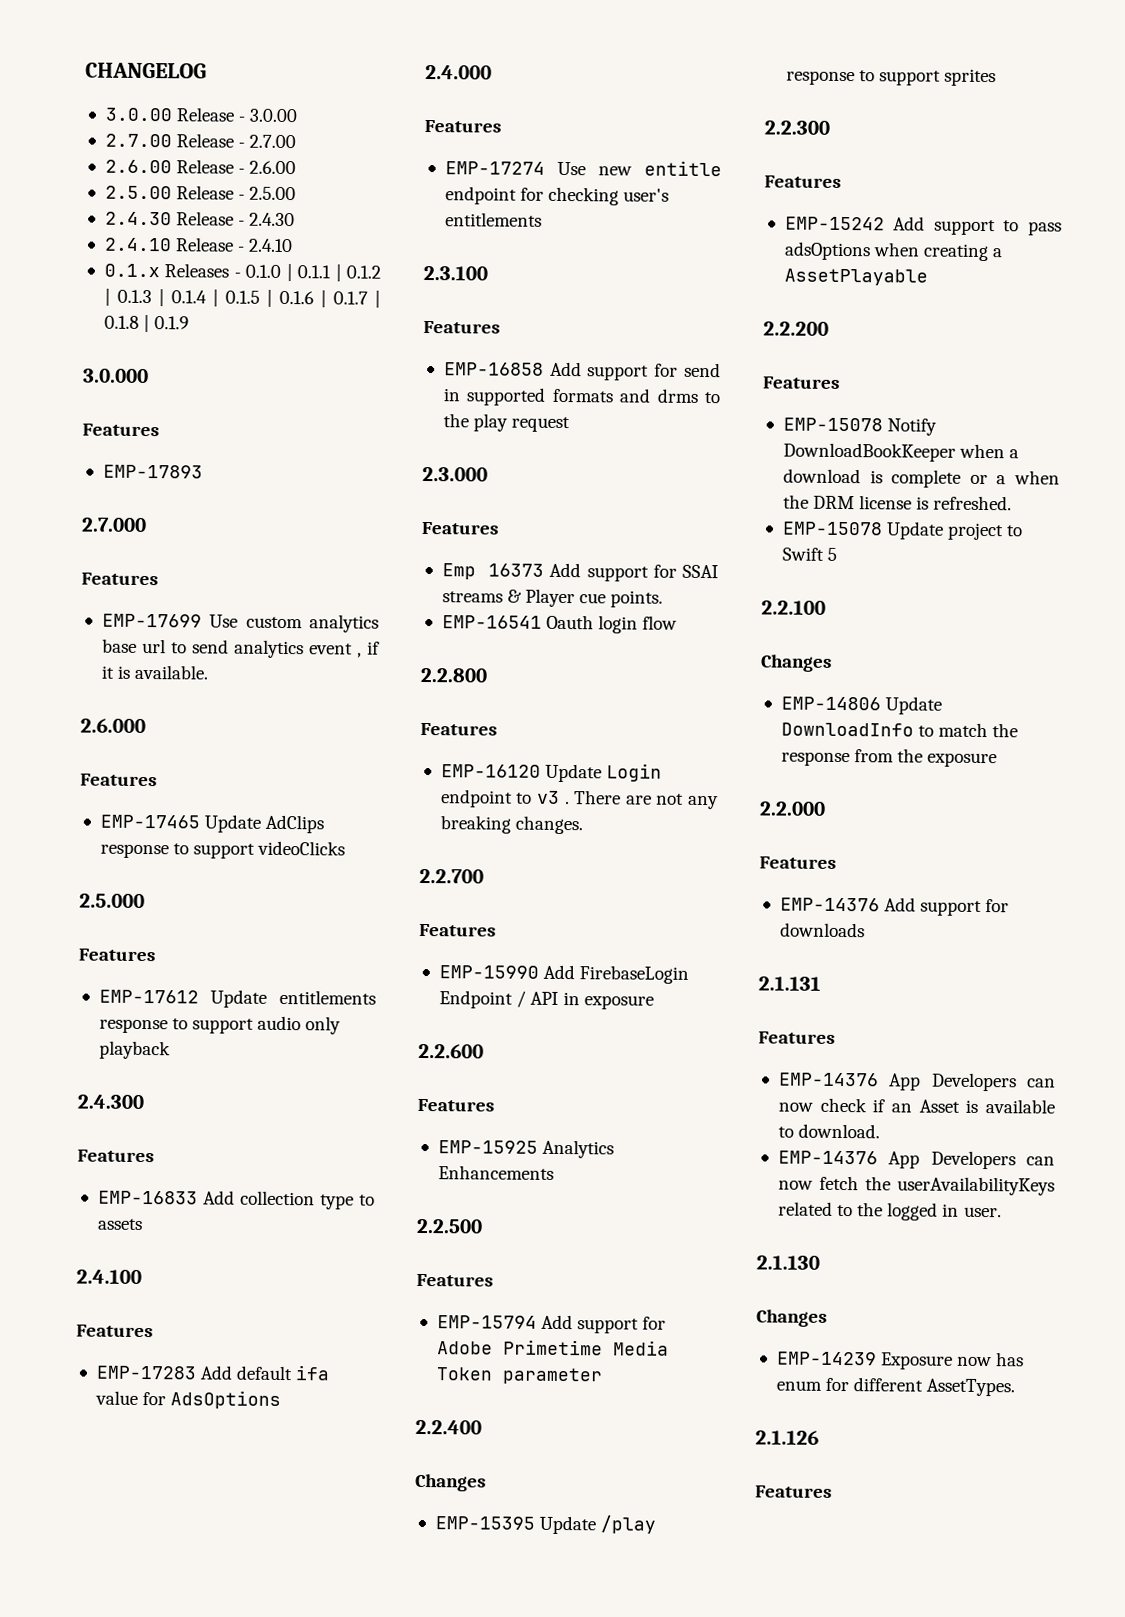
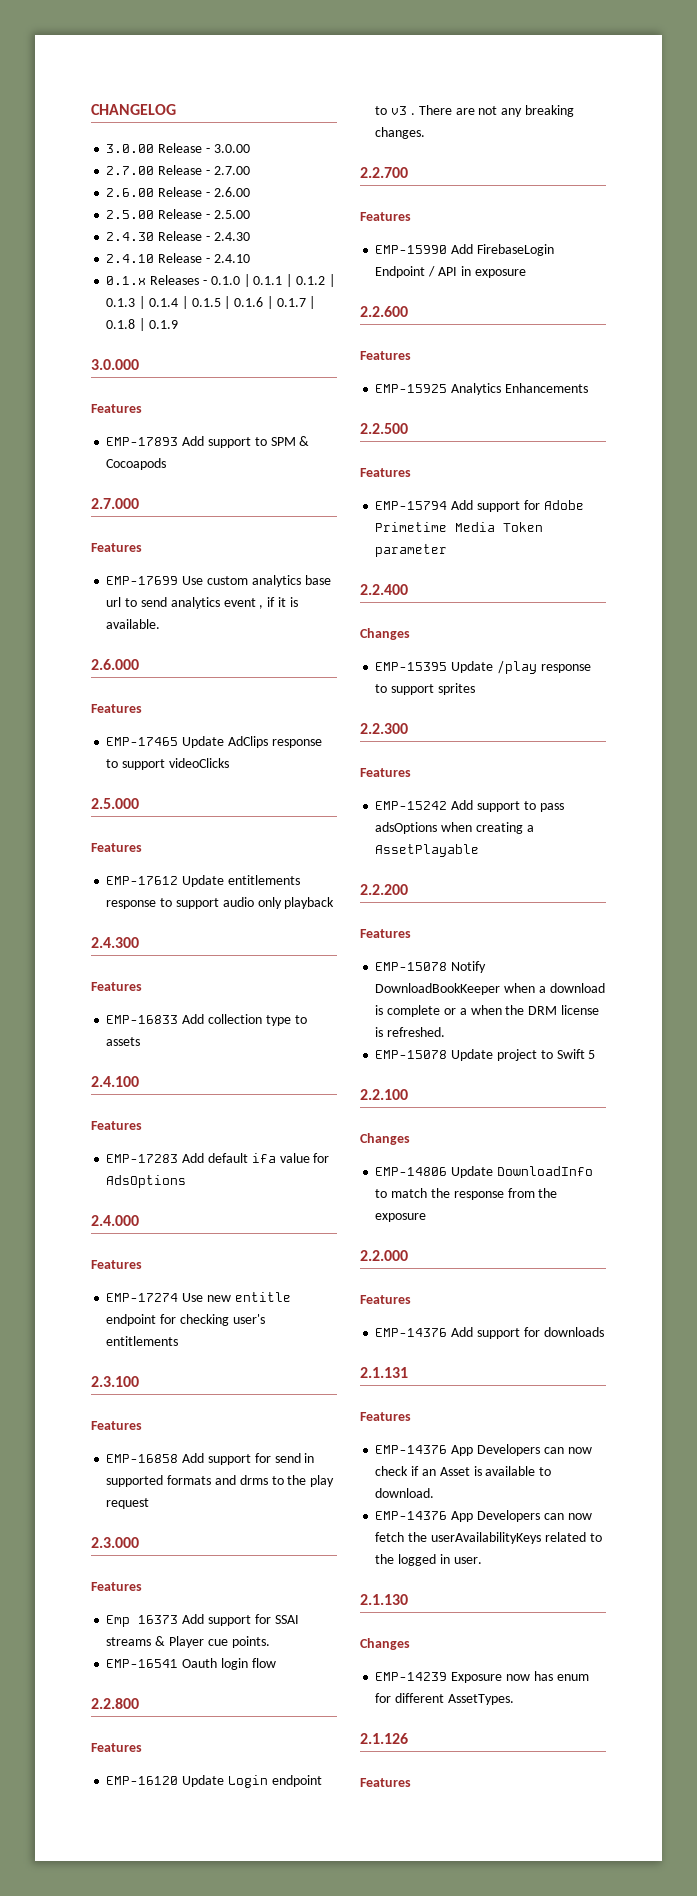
- EMP-17893
+ EMP-17893 Add support to SPM & Cocoapods

